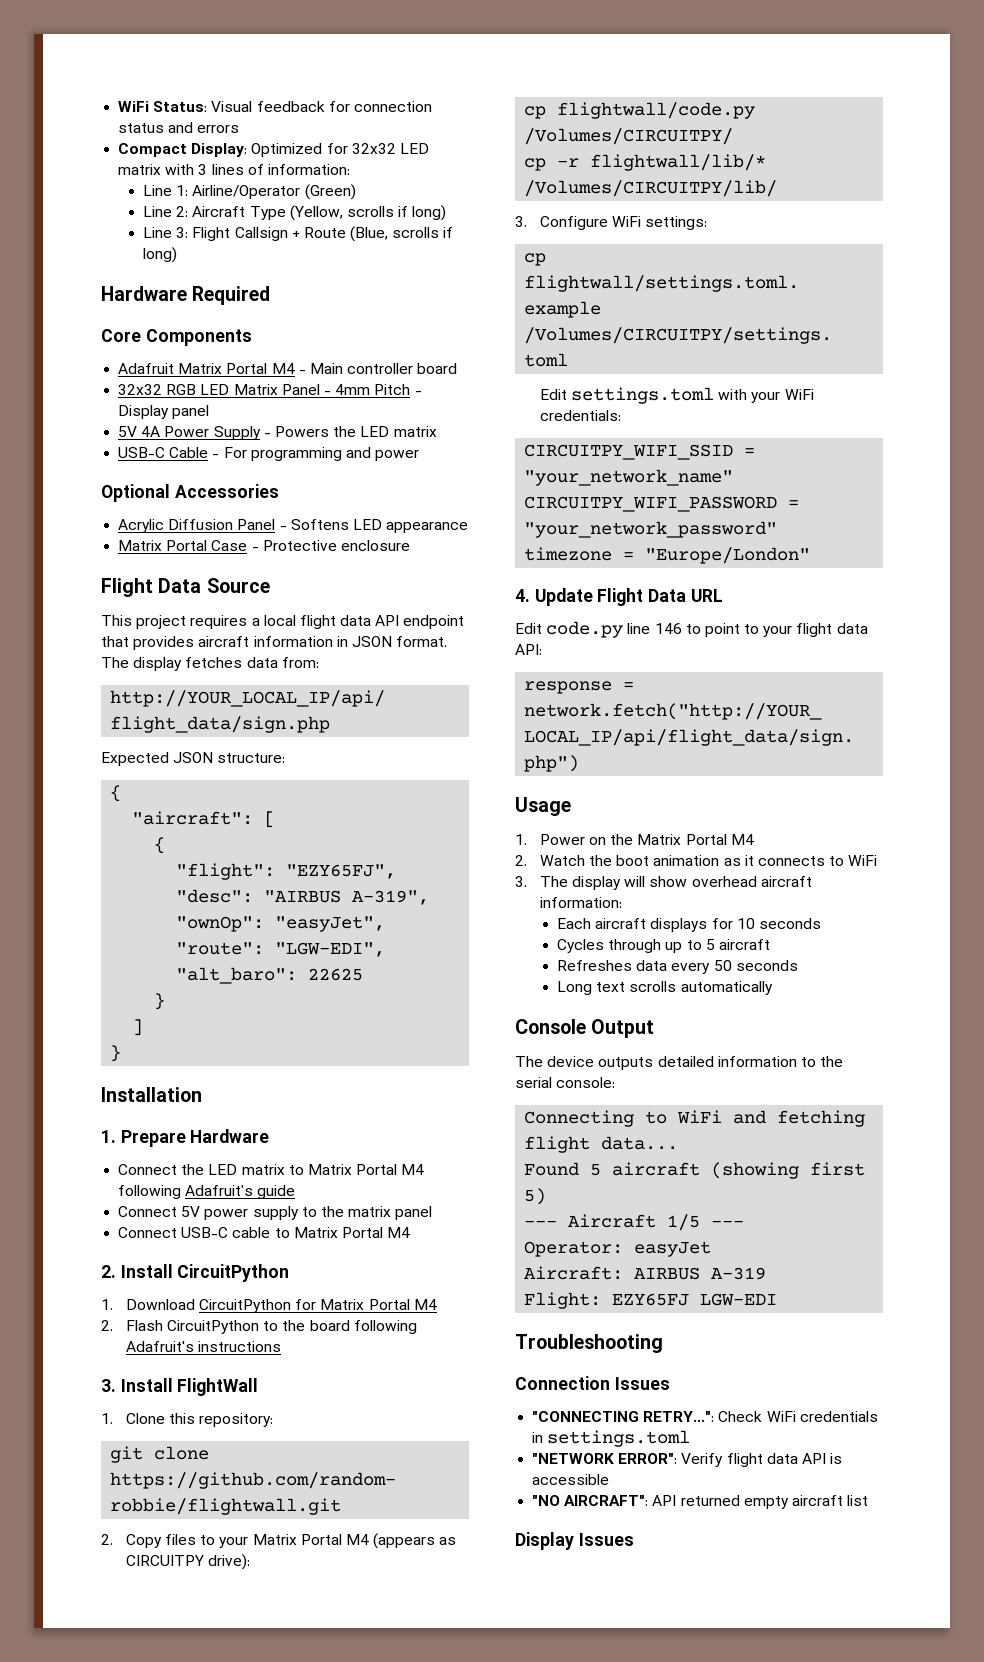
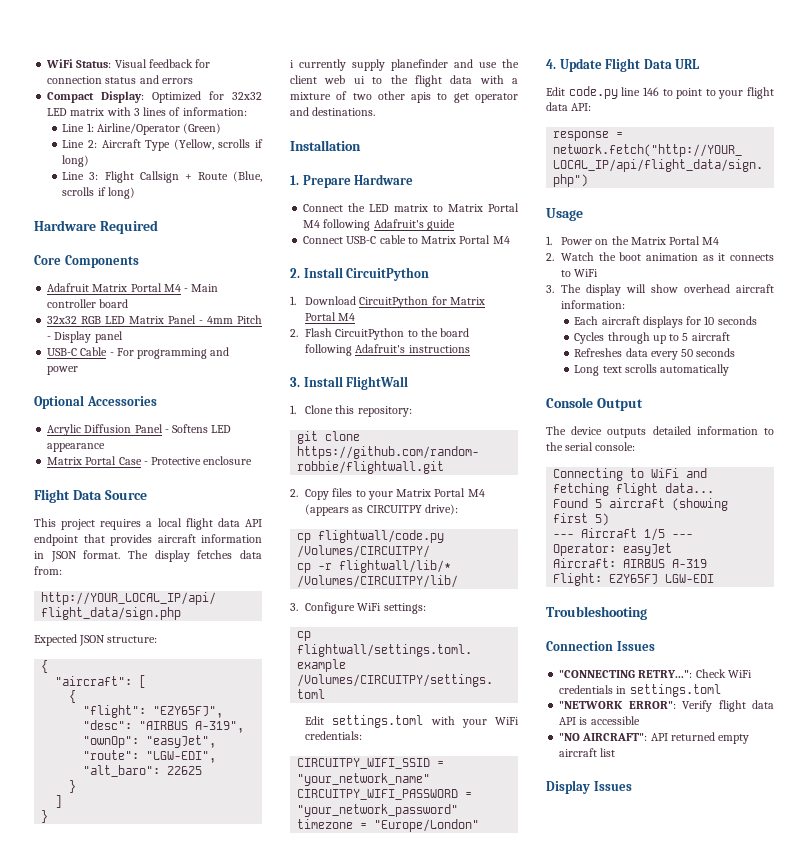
- 5V 4A Power Supply - Powers the LED matrix
+ i currently supply planefinder and use the client web ui to the flight data with a mixture of two other apis to get operator and destinations.
- Connect 5V power supply to the matrix panel

